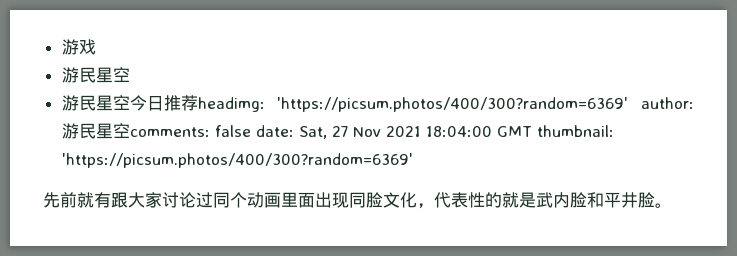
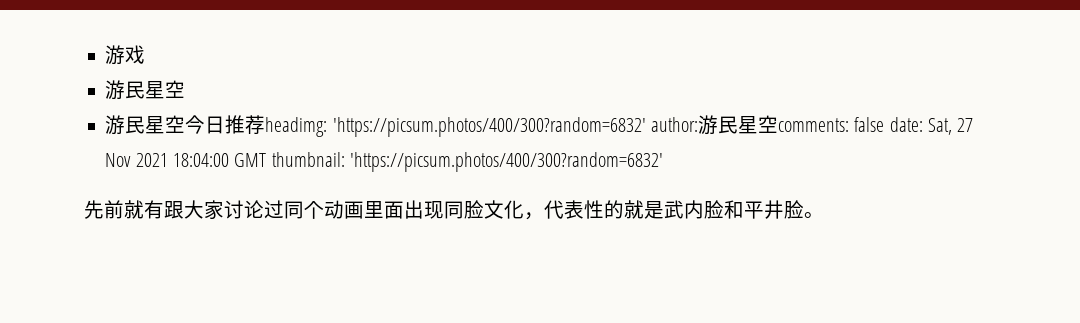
- 游民星空今日推荐headimg: 'https://picsum.photos/400/300?random=6369' author:游民星空comments: false date: Sat, 27 Nov 2021 18:04:00 GMT thumbnail: 'https://picsum.photos/400/300?random=6369'
+ 游民星空今日推荐headimg: 'https://picsum.photos/400/300?random=6832' author:游民星空comments: false date: Sat, 27 Nov 2021 18:04:00 GMT thumbnail: 'https://picsum.photos/400/300?random=6832'

